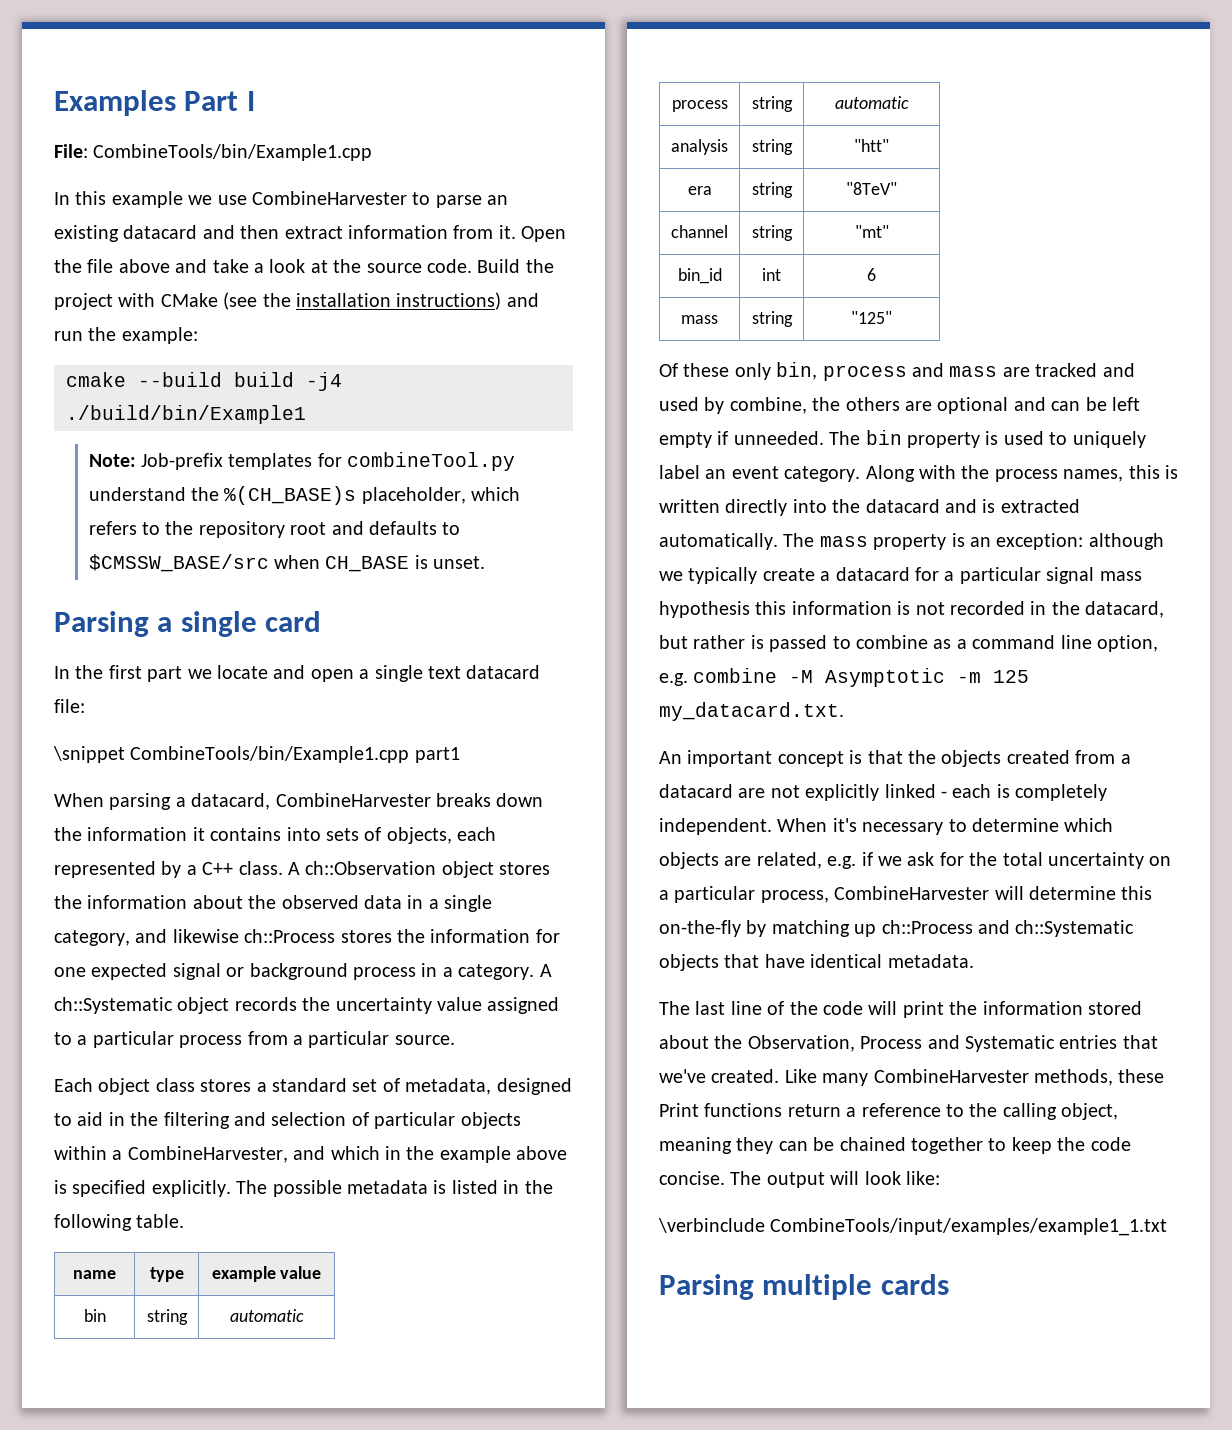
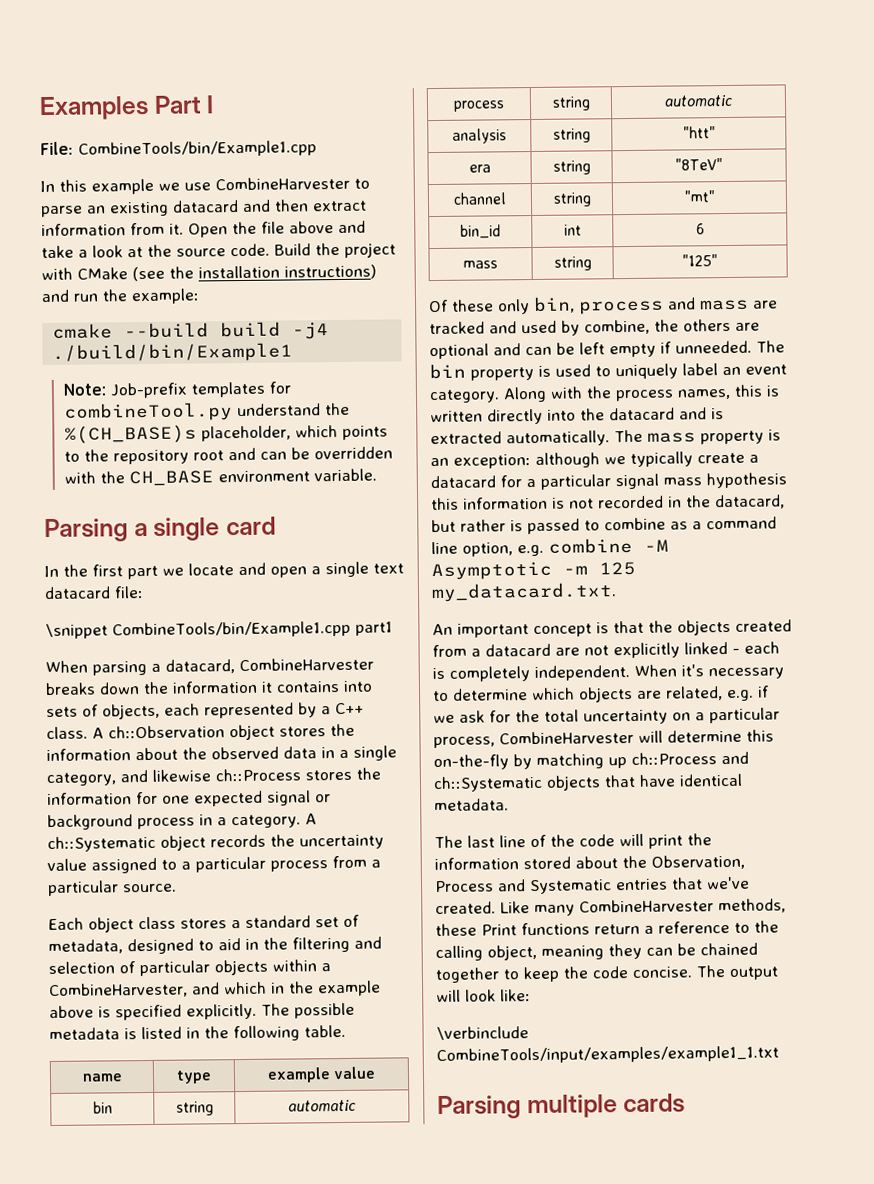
- Note: Job-prefix templates for combineTool.py understand the %(CH_BASE)s placeholder, which refers to the repository root and defaults to $CMSSW_BASE/src when CH_BASE is unset.
+ Note: Job-prefix templates for combineTool.py understand the %(CH_BASE)s placeholder, which points to the repository root and can be overridden with the CH_BASE environment variable.

